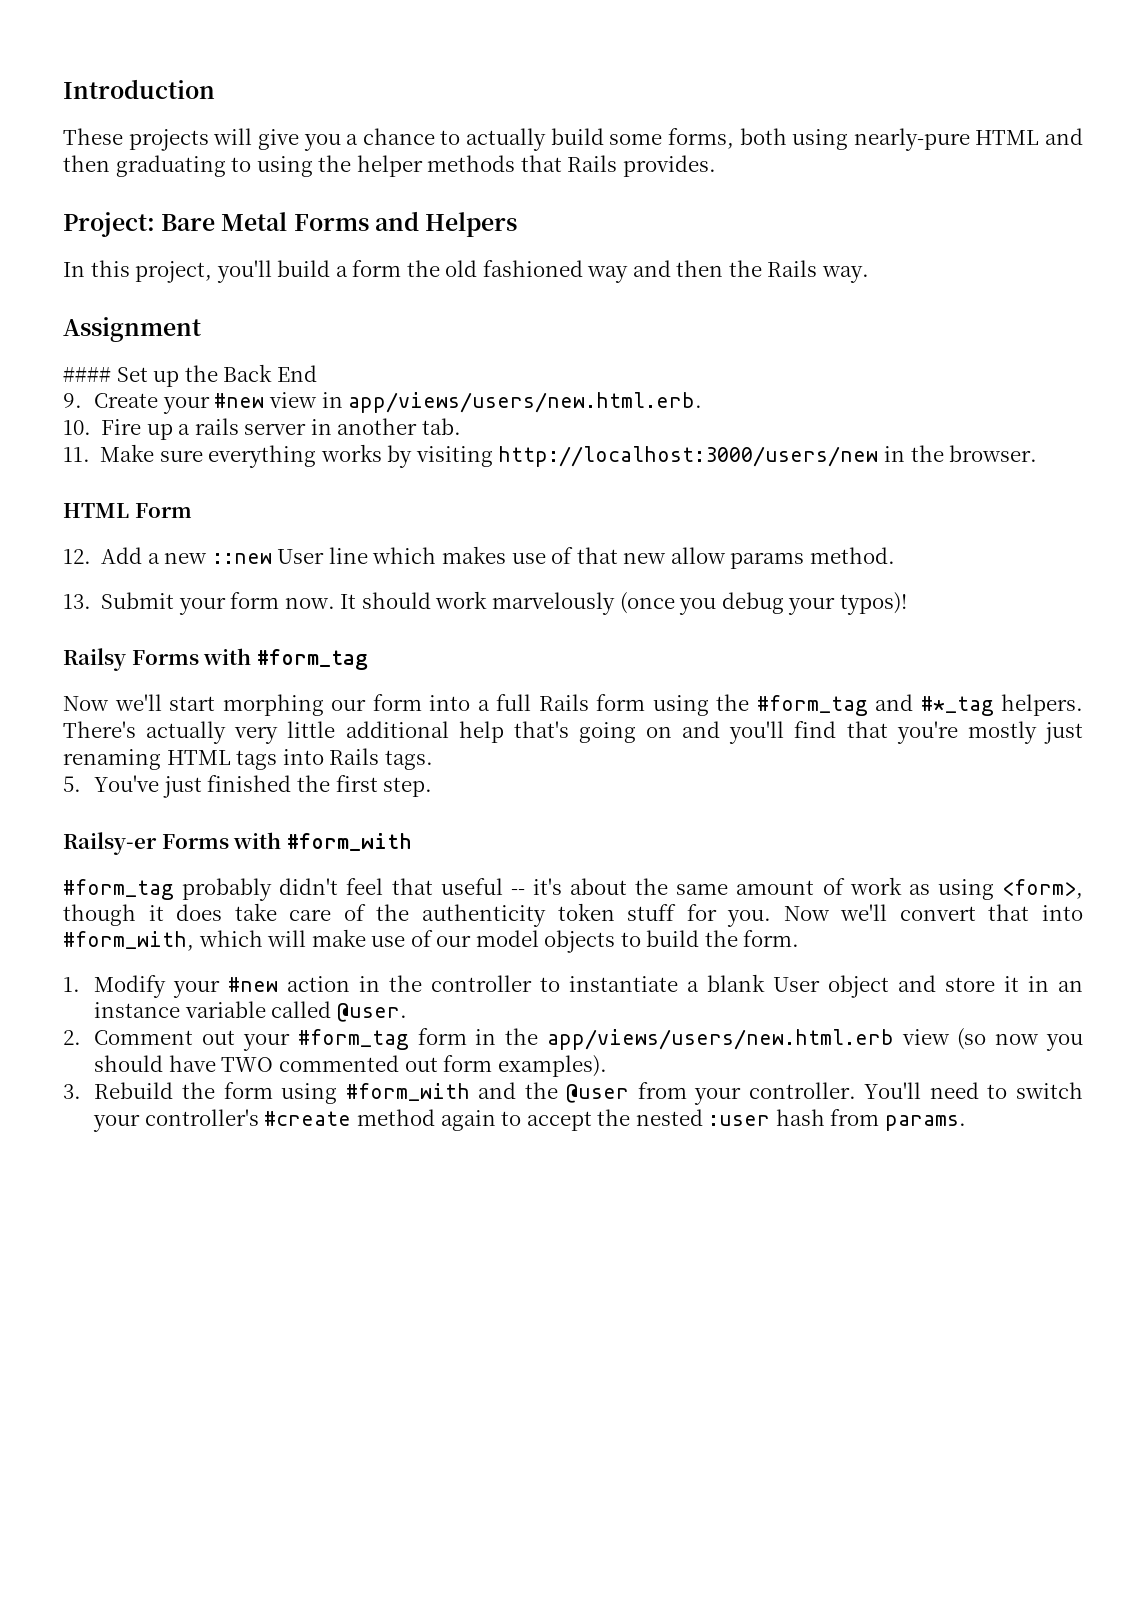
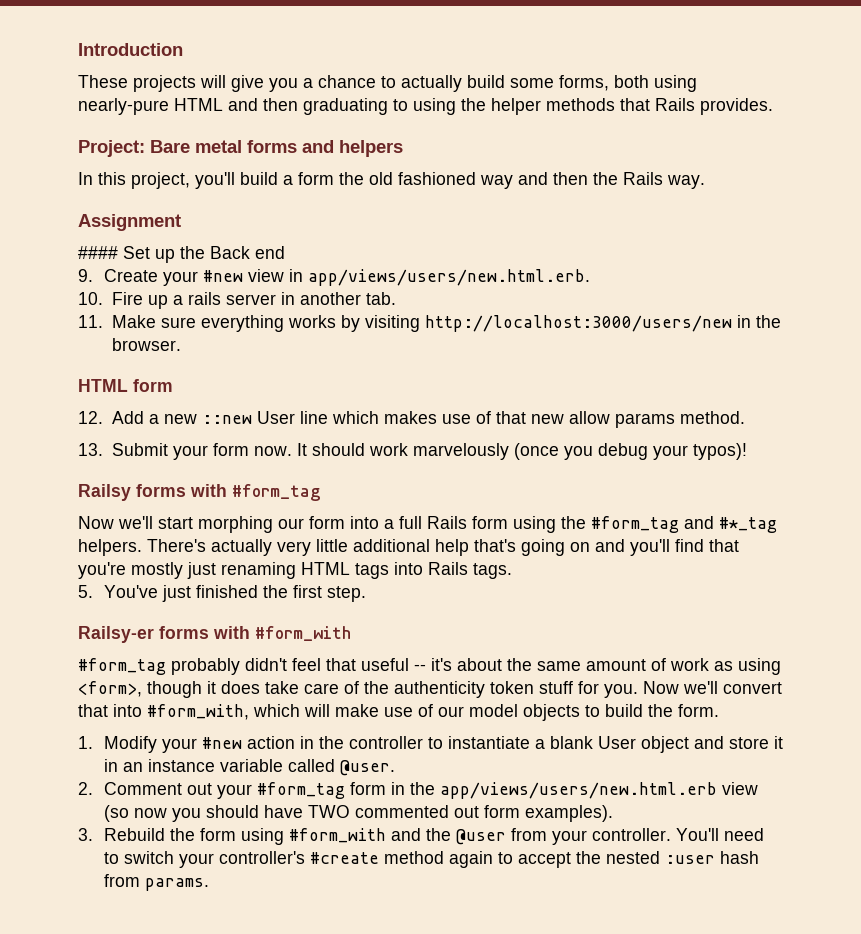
- Project: Bare Metal Forms and Helpers
+ Project: Bare metal forms and helpers
- #### Set up the Back End
+ #### Set up the Back end
- HTML Form
+ HTML form
- Railsy Forms with #form_tag
+ Railsy forms with #form_tag
- Railsy-er Forms with #form_with
+ Railsy-er forms with #form_with

